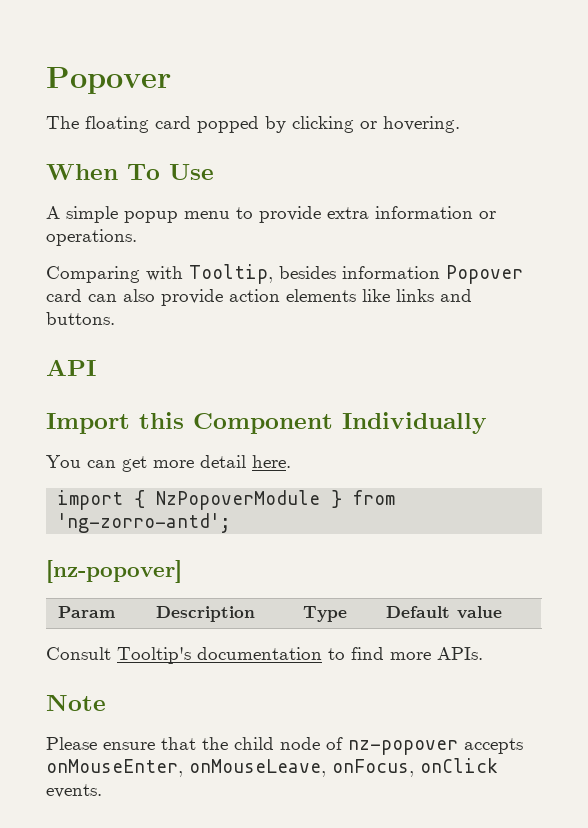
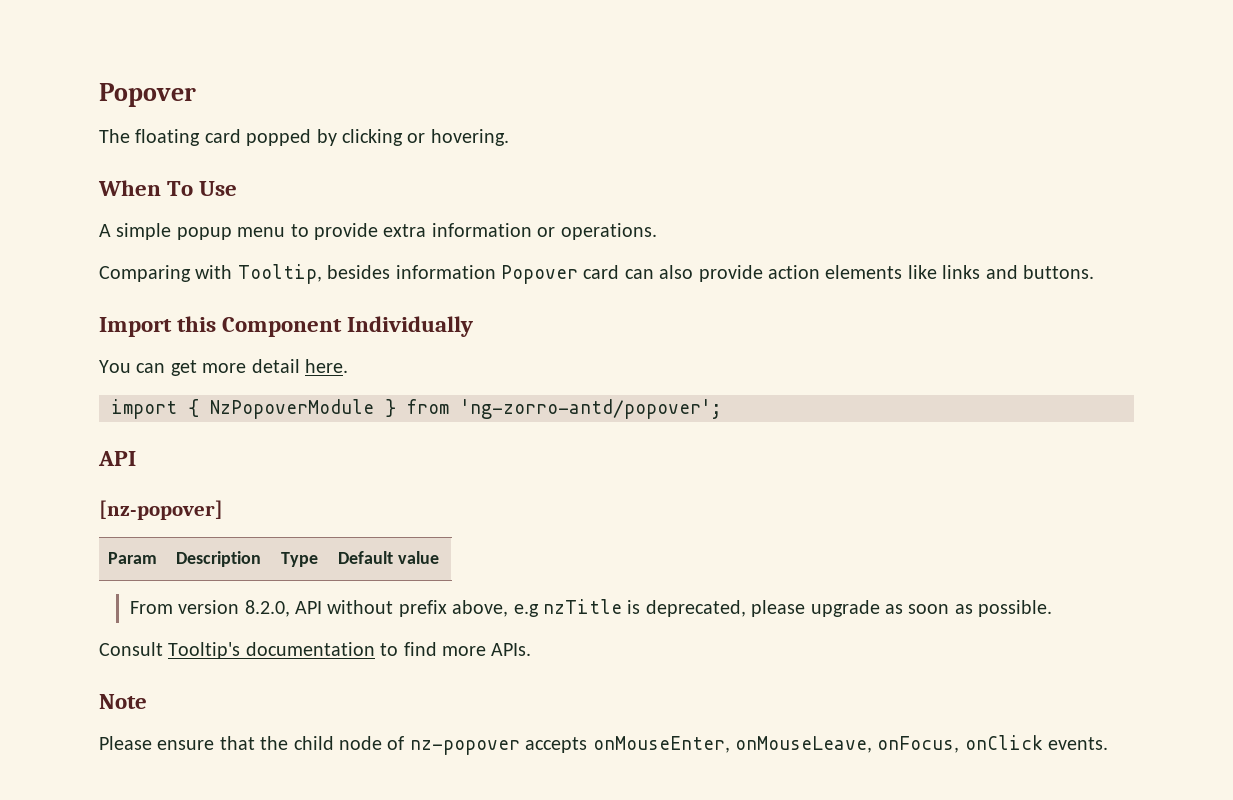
- API
- import { NzPopoverModule } from 'ng-zorro-antd';
+ import { NzPopoverModule } from 'ng-zorro-antd/popover';
+ API
+ From version 8.2.0, API without prefix above, e.g nzTitle is deprecated, please upgrade as soon as possible.

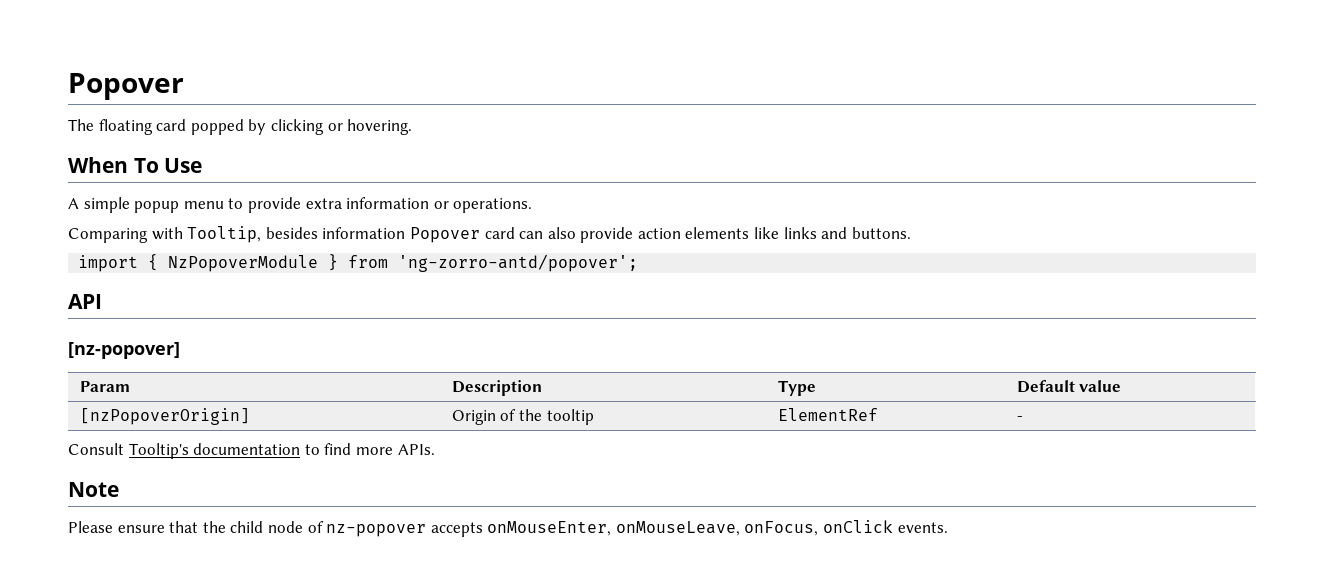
- Import this Component Individually
- You can get more detail here.
- From version 8.2.0, API without prefix above, e.g nzTitle is deprecated, please upgrade as soon as possible.
+ [nzPopoverOrigin] | Origin of the tooltip | ElementRef | -

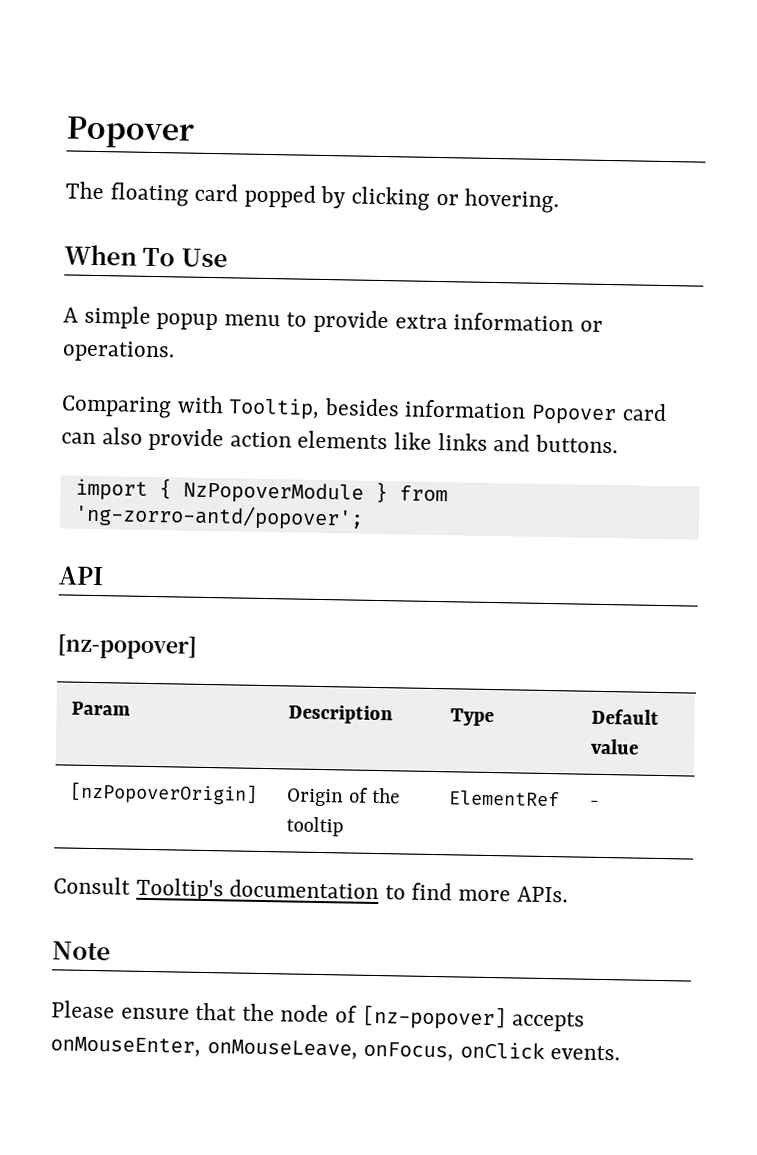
- Please ensure that the child node of nz-popover accepts onMouseEnter, onMouseLeave, onFocus, onClick events.
+ Please ensure that the node of [nz-popover] accepts onMouseEnter, onMouseLeave, onFocus, onClick events.

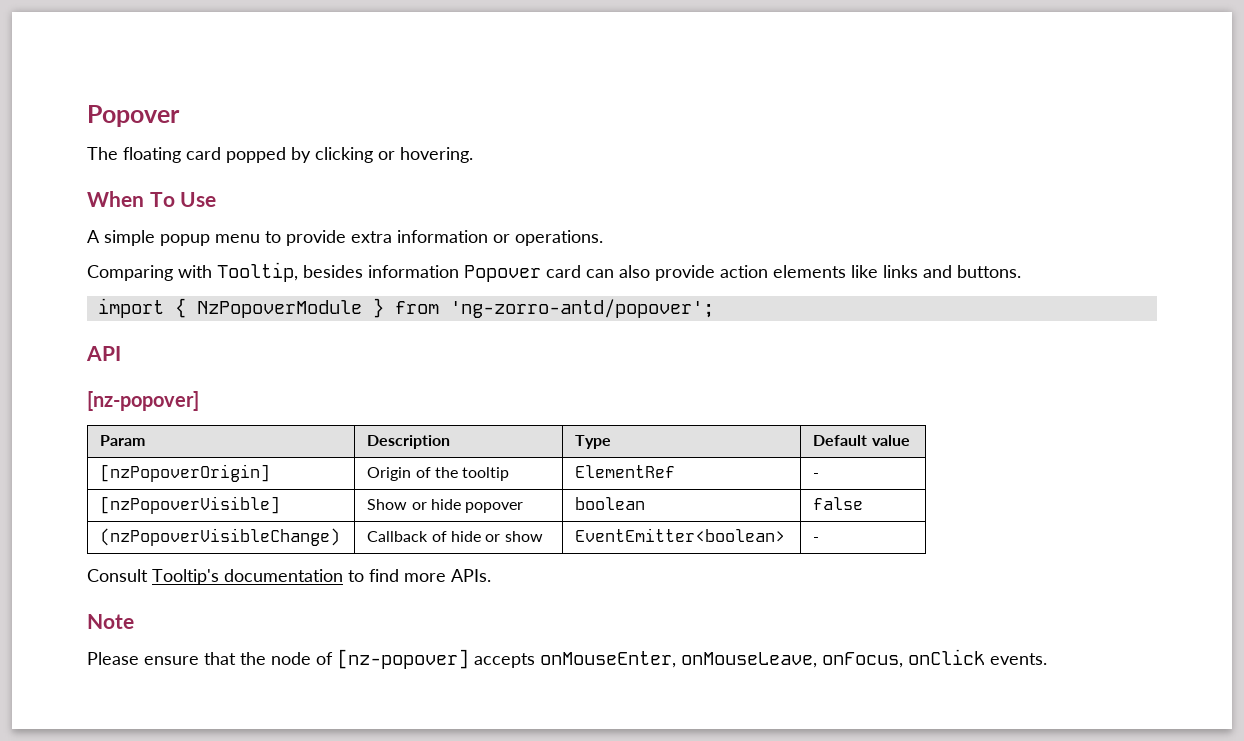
+ [nzPopoverVisible] | Show or hide popover | boolean | false
+ (nzPopoverVisibleChange) | Callback of hide or show | EventEmitter<boolean> | -

